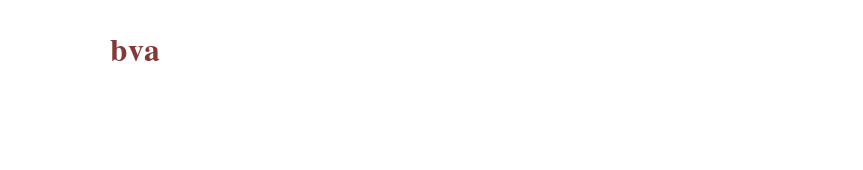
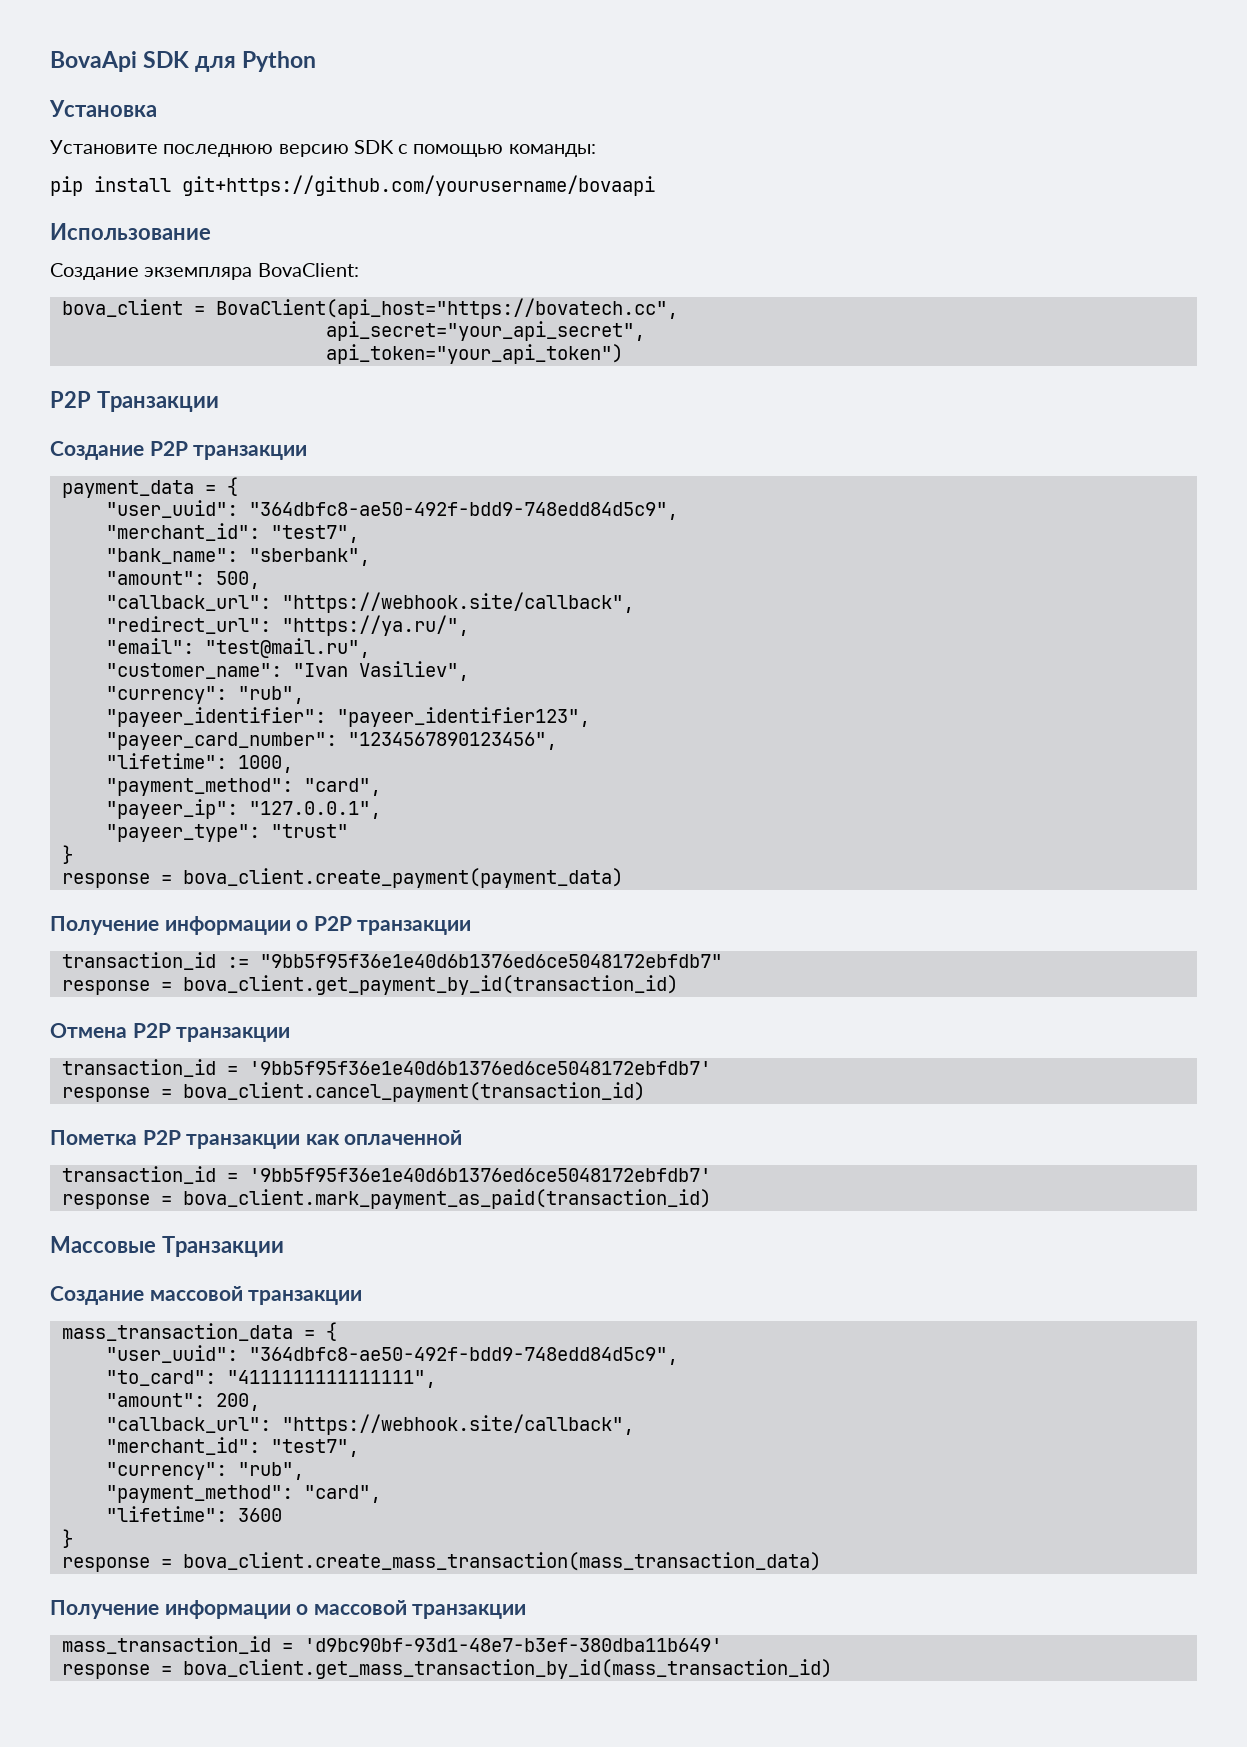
- bva
+ BovaApi SDK для Python
+ Установка
+ Установите последнюю версию SDK с помощью команды:
+ pip install git+https://github.com/yourusername/bovaapi
+ Использование
+ Создание экземпляра BovaClient:
+ bova_client = BovaClient(api_host="https://bovatech.cc",
+ api_secret="your_api_secret",
+ api_token="your_api_token")
+ P2P Транзакции
+ Создание P2P транзакции
+ payment_data = {
+ "user_uuid": "364dbfc8-ae50-492f-bdd9-748edd84d5c9",
+ "merchant_id": "test7",
+ "bank_name": "sberbank",
+ "amount": 500,
+ "callback_url": "https://webhook.site/callback",
+ "redirect_url": "https://ya.ru/",
+ "email": "test@mail.ru",
+ "customer_name": "Ivan Vasiliev",
+ "currency": "rub",
+ "payeer_identifier": "payeer_identifier123",
+ "payeer_card_number": "1234567890123456",
+ "lifetime": 1000,
+ "payment_method": "card",
+ "payeer_ip": "127.0.0.1",
+ "payeer_type": "trust"
+ }
+ response = bova_client.create_payment(payment_data)
+ Получение информации о P2P транзакции
+ transaction_id := "9bb5f95f36e1e40d6b1376ed6ce5048172ebfdb7"
+ response = bova_client.get_payment_by_id(transaction_id)
+ Отмена P2P транзакции
+ transaction_id = '9bb5f95f36e1e40d6b1376ed6ce5048172ebfdb7'
+ response = bova_client.cancel_payment(transaction_id)
+ Пометка P2P транзакции как оплаченной
+ transaction_id = '9bb5f95f36e1e40d6b1376ed6ce5048172ebfdb7'
+ response = bova_client.mark_payment_as_paid(transaction_id)
+ Массовые Транзакции
+ Создание массовой транзакции
+ mass_transaction_data = {
+ "user_uuid": "364dbfc8-ae50-492f-bdd9-748edd84d5c9",
+ "to_card": "4111111111111111",
+ "amount": 200,
+ "callback_url": "https://webhook.site/callback",
+ "merchant_id": "test7",
+ "currency": "rub",
+ "payment_method": "card",
+ "lifetime": 3600
+ }
+ response = bova_client.create_mass_transaction(mass_transaction_data)
+ Получение информации о массовой транзакции
+ mass_transaction_id = 'd9bc90bf-93d1-48e7-b3ef-380dba11b649'
+ response = bova_client.get_mass_transaction_by_id(mass_transaction_id)

